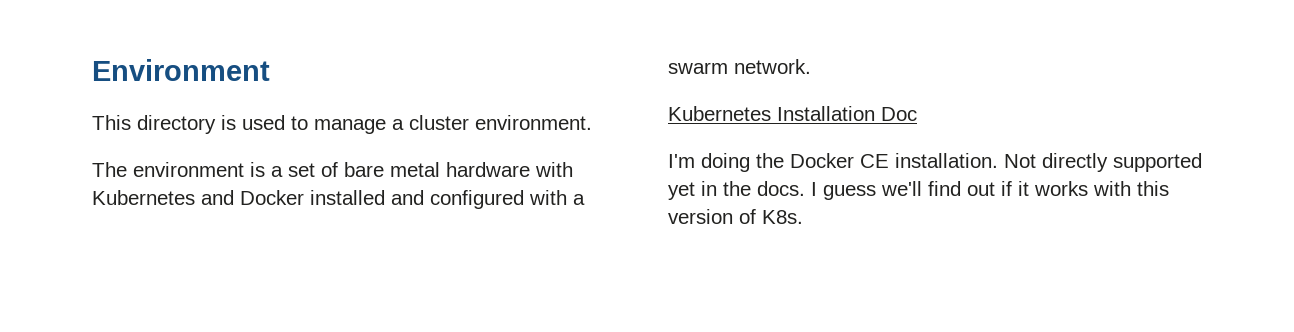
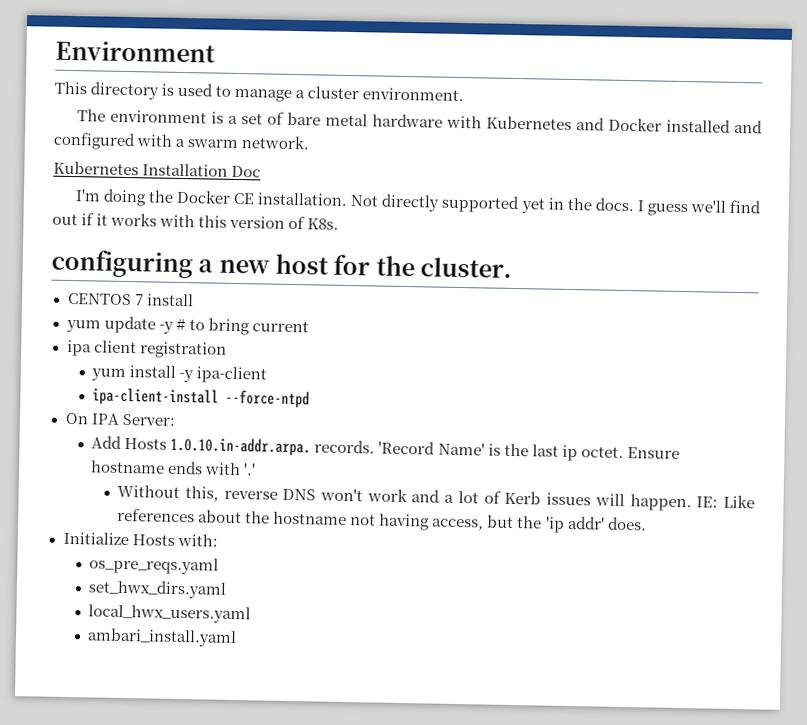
+ configuring a new host for the cluster.
+ CENTOS 7 install
+ yum update -y # to bring current
+ ipa client registration
+ yum install -y ipa-client
+ ipa-client-install --force-ntpd
+ On IPA Server:
+ Add Hosts 1.0.10.in-addr.arpa. records. 'Record Name' is the last ip octet. Ensure hostname ends with '.'
+ Without this, reverse DNS won't work and a lot of Kerb issues will happen. IE: Like references about the hostname not having access, but the 'ip addr' does.
+ Initialize Hosts with:
+ os_pre_reqs.yaml
+ set_hwx_dirs.yaml
+ local_hwx_users.yaml
+ ambari_install.yaml

